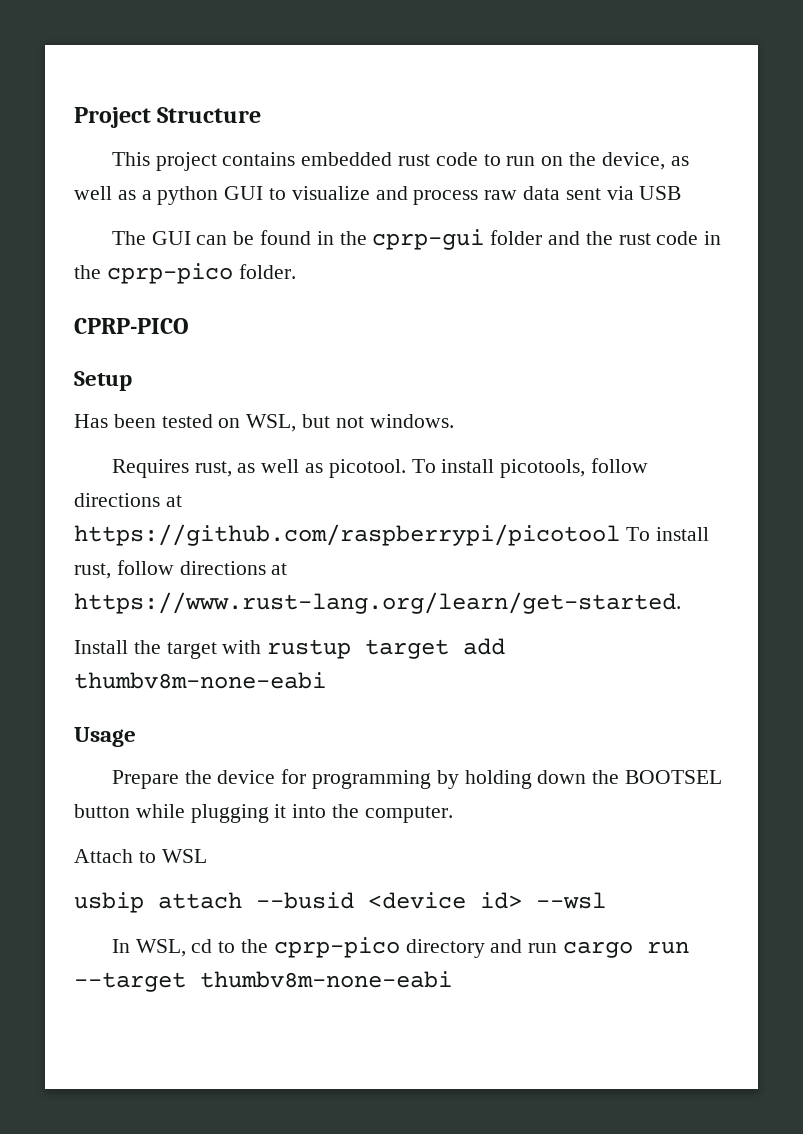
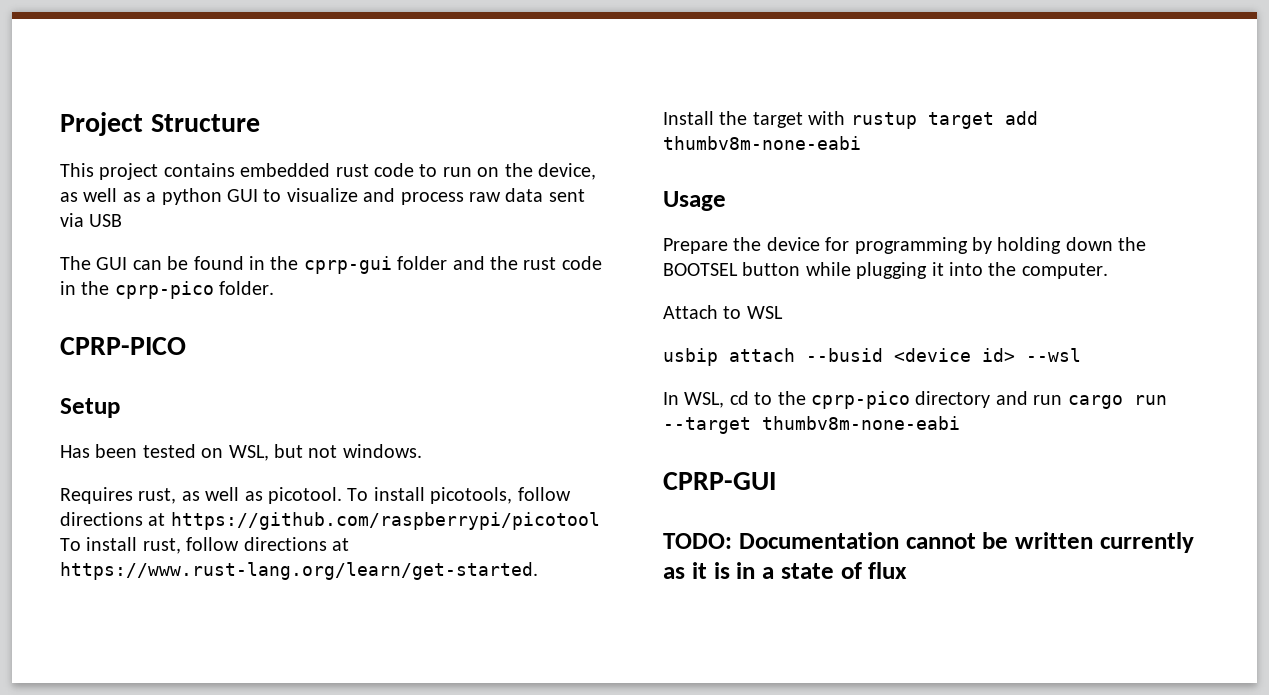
+ CPRP-GUI
+ TODO: Documentation cannot be written currently as it is in a state of flux

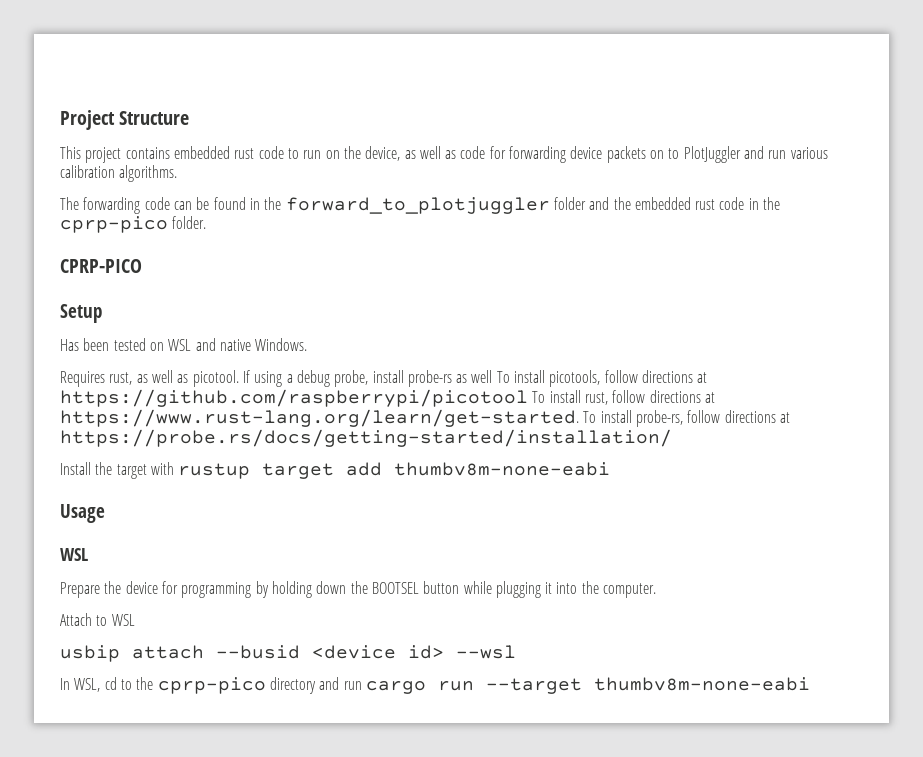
- This project contains embedded rust code to run on the device, as well as a python GUI to visualize and process raw data sent via USB
+ This project contains embedded rust code to run on the device, as well as code for forwarding device packets on to PlotJuggler and run various calibration algorithms.
- The GUI can be found in the cprp-gui folder and the rust code in the cprp-pico folder.
+ The forwarding code can be found in the forward_to_plotjuggler folder and the embedded rust code in the cprp-pico folder.
- Has been tested on WSL, but not windows.
+ Has been tested on WSL and native Windows.
- To install picotools, follow directions at https://github.com/raspberrypi/picotool To install rust, follow directions at https://www.rust-lang.org/learn/get-started.
+ If using a debug probe, install probe-rs as well To install picotools, follow directions at https://github.com/raspberrypi/picotool To install rust, follow directions at https://www.rust-lang.org/learn/get-started. To install probe-rs, follow directions at https://probe.rs/docs/getting-started/installation/
  Usage
+ WSL
- CPRP-GUI
- TODO: Documentation cannot be written currently as it is in a state of flux

